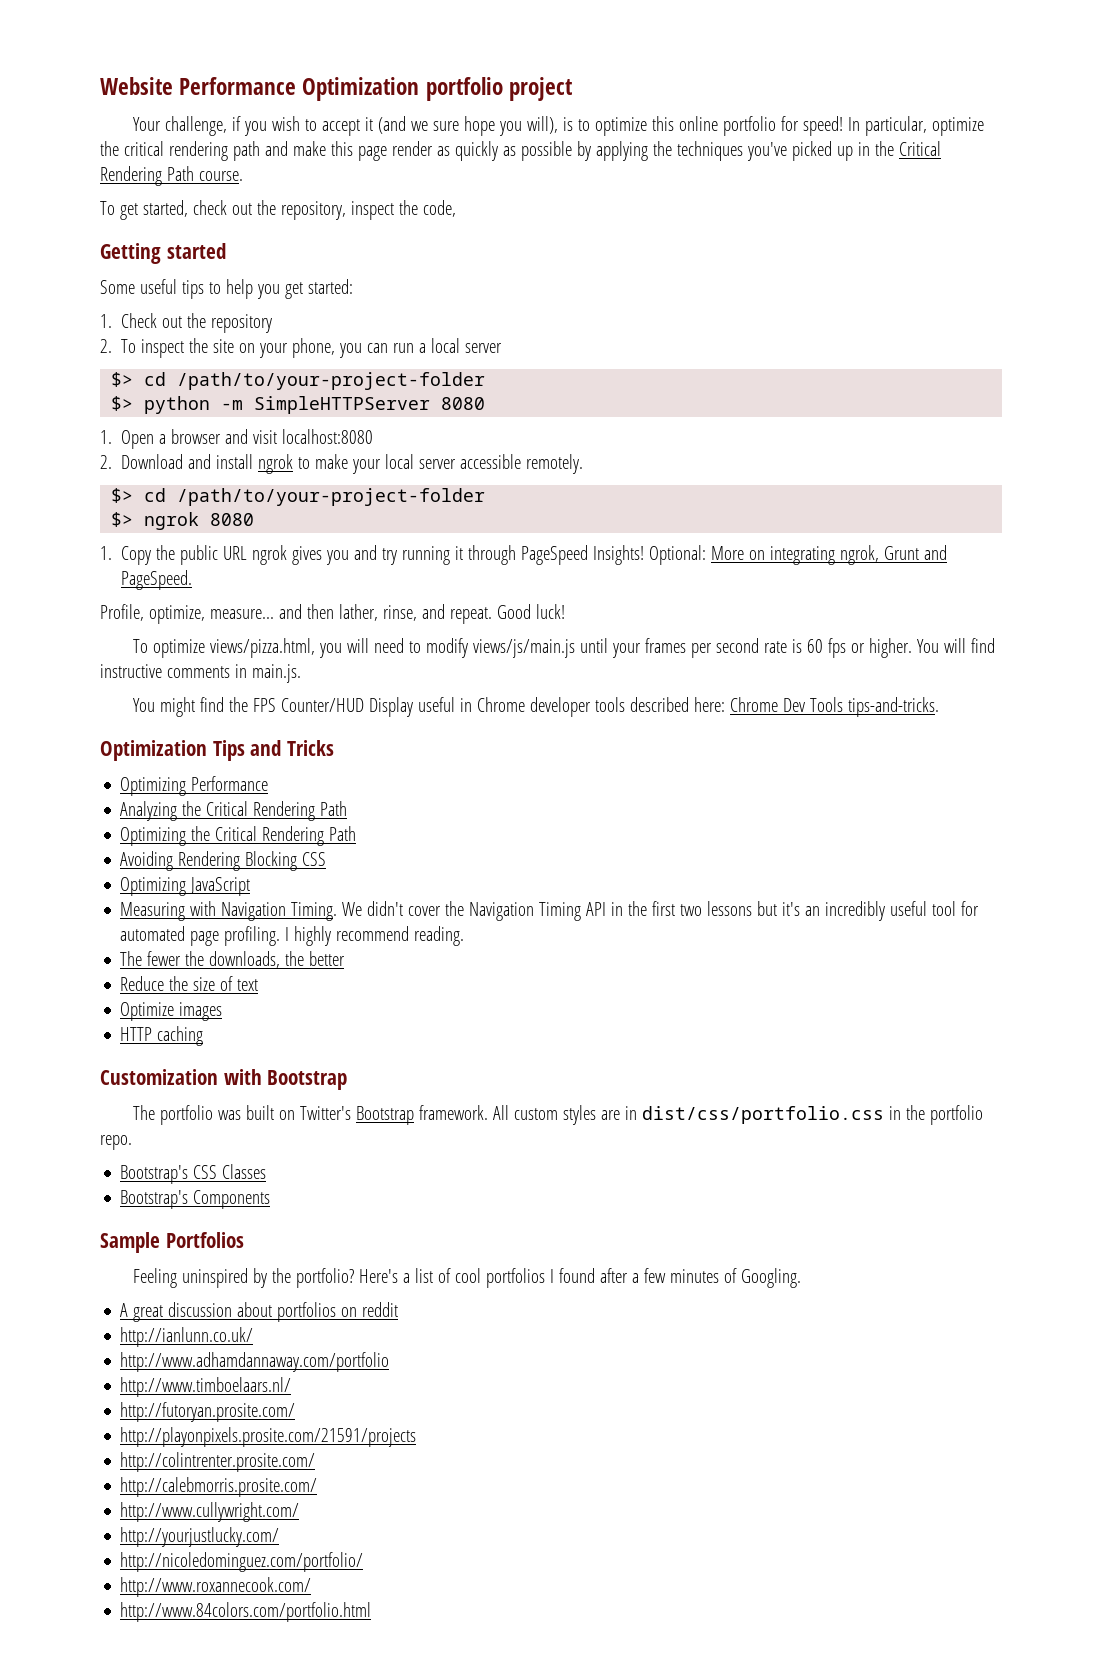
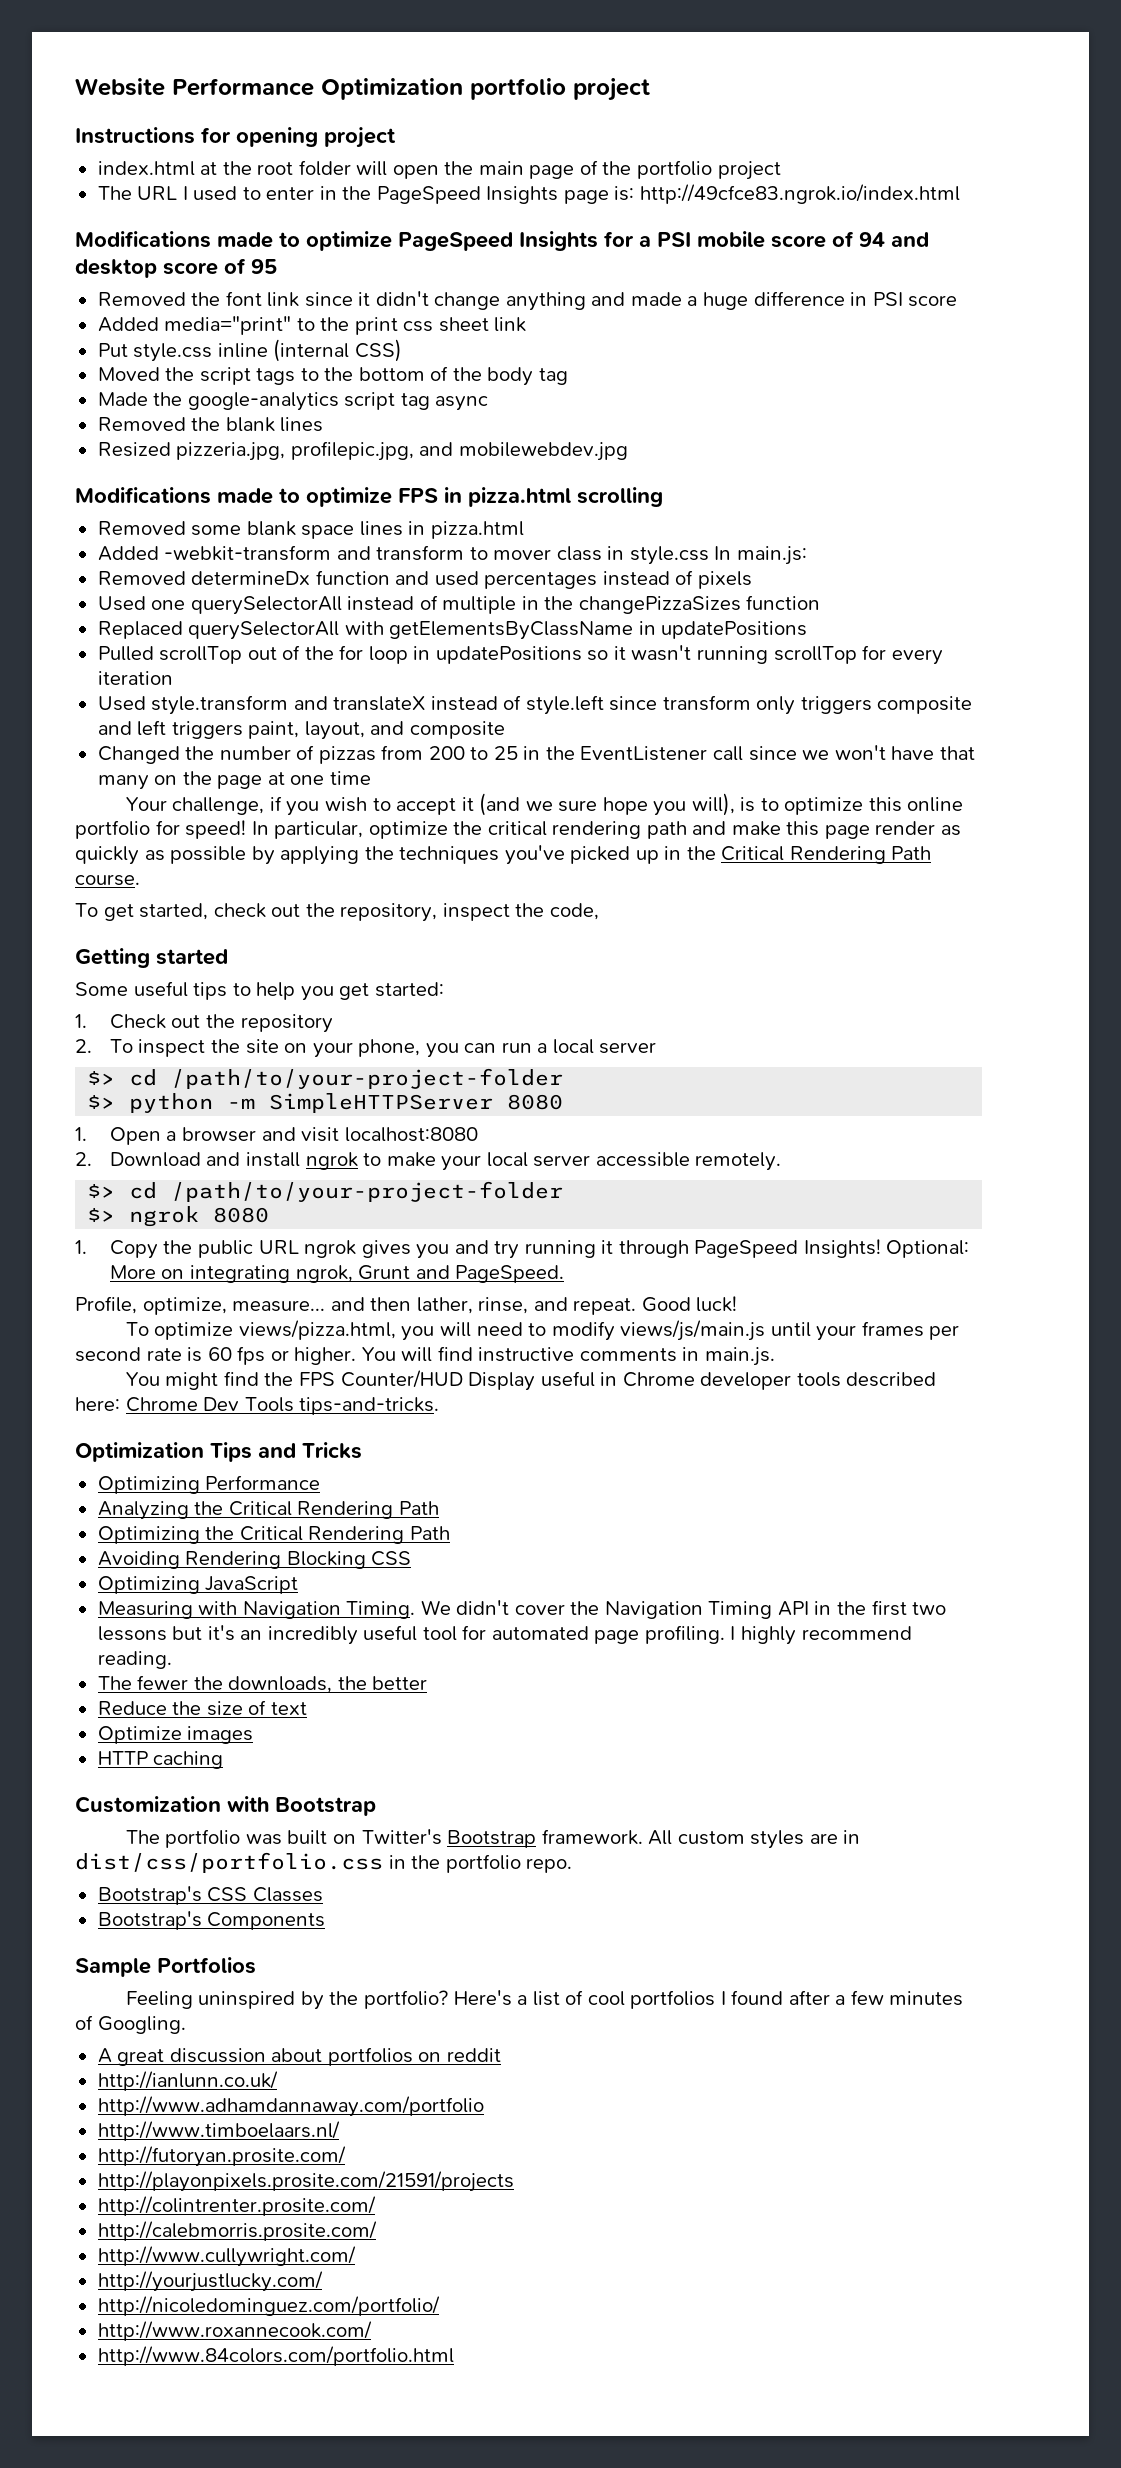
+ Instructions for opening project
+ index.html at the root folder will open the main page of the portfolio project
+ The URL I used to enter in the PageSpeed Insights page is: http://49cfce83.ngrok.io/index.html
+ Modifications made to optimize PageSpeed Insights for a PSI mobile score of 94 and desktop score of 95
+ Removed the font link since it didn't change anything and made a huge difference in PSI score
+ Added media="print" to the print css sheet link
+ Put style.css inline (internal CSS)
+ Moved the script tags to the bottom of the body tag
+ Made the google-analytics script tag async
+ Removed the blank lines
+ Resized pizzeria.jpg, profilepic.jpg, and mobilewebdev.jpg
+ Modifications made to optimize FPS in pizza.html scrolling
+ Removed some blank space lines in pizza.html
+ Added -webkit-transform and transform to mover class in style.css In main.js:
+ Removed determineDx function and used percentages instead of pixels
+ Used one querySelectorAll instead of multiple in the changePizzaSizes function
+ Replaced querySelectorAll with getElementsByClassName in updatePositions
+ Pulled scrollTop out of the for loop in updatePositions so it wasn't running scrollTop for every iteration
+ Used style.transform and translateX instead of style.left since transform only triggers composite and left triggers paint, layout, and composite
+ Changed the number of pizzas from 200 to 25 in the EventListener call since we won't have that many on the page at one time

